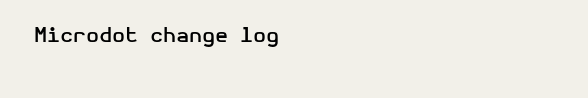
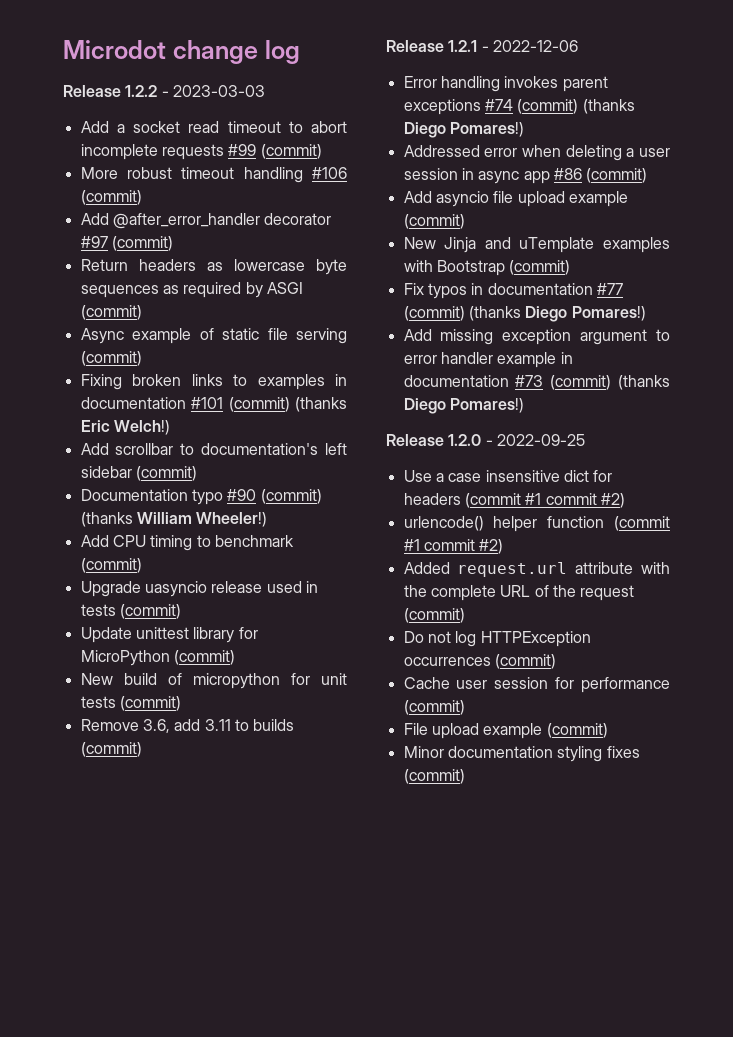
+ Release 1.2.2 - 2023-03-03
+ Add a socket read timeout to abort incomplete requests #99 (commit)
+ More robust timeout handling #106 (commit)
+ Add @after_error_handler decorator #97 (commit)
+ Return headers as lowercase byte sequences as required by ASGI (commit)
+ Async example of static file serving (commit)
+ Fixing broken links to examples in documentation #101 (commit) (thanks Eric Welch!)
+ Add scrollbar to documentation's left sidebar (commit)
+ Documentation typo #90 (commit) (thanks William Wheeler!)
+ Add CPU timing to benchmark (commit)
+ Upgrade uasyncio release used in tests (commit)
+ Update unittest library for MicroPython (commit)
+ New build of micropython for unit tests (commit)
+ Remove 3.6, add 3.11 to builds (commit)
+ Release 1.2.1 - 2022-12-06
+ Error handling invokes parent exceptions #74 (commit) (thanks Diego Pomares!)
+ Addressed error when deleting a user session in async app #86 (commit)
+ Add asyncio file upload example (commit)
+ New Jinja and uTemplate examples with Bootstrap (commit)
+ Fix typos in documentation #77 (commit) (thanks Diego Pomares!)
+ Add missing exception argument to error handler example in documentation #73 (commit) (thanks Diego Pomares!)
+ Release 1.2.0 - 2022-09-25
+ Use a case insensitive dict for headers (commit #1 commit #2)
+ urlencode() helper function (commit #1 commit #2)
+ Added request.url attribute with the complete URL of the request (commit)
+ Do not log HTTPException occurrences (commit)
+ Cache user session for performance (commit)
+ File upload example (commit)
+ Minor documentation styling fixes (commit)

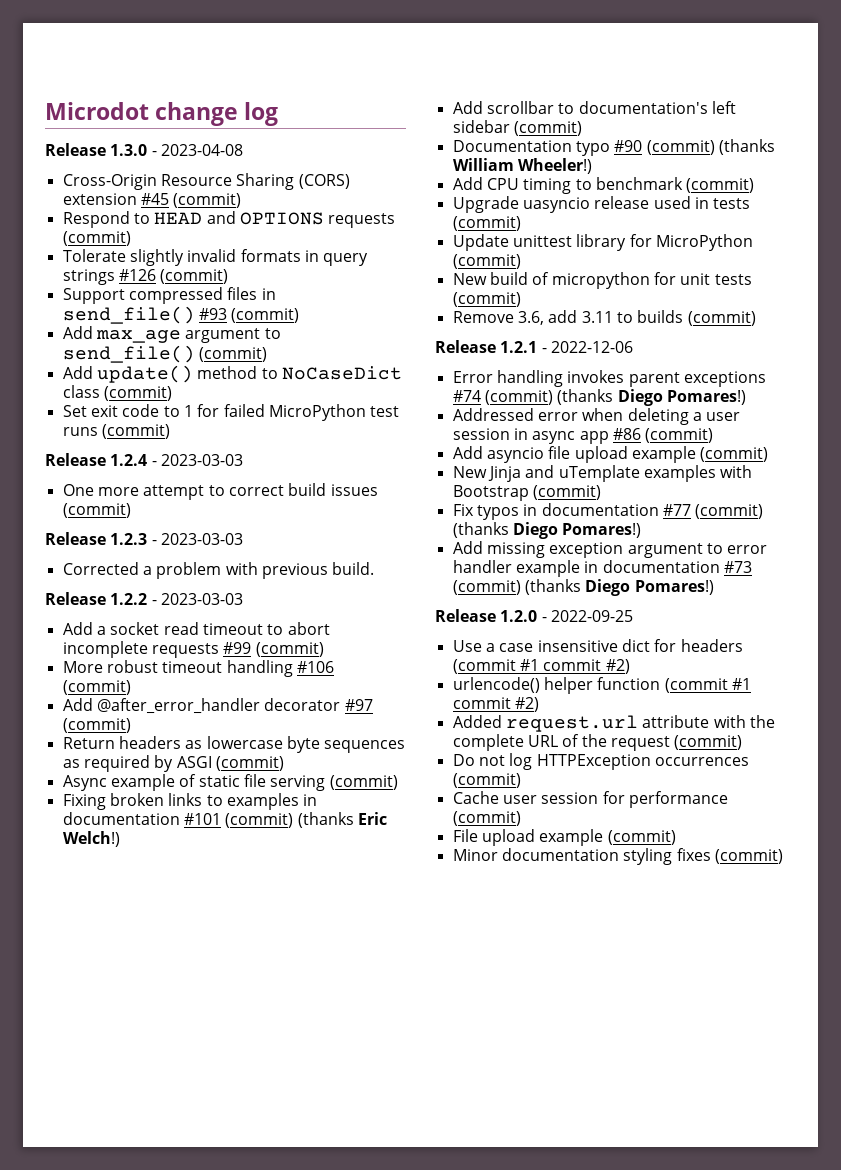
+ Release 1.3.0 - 2023-04-08
+ Cross-Origin Resource Sharing (CORS) extension #45 (commit)
+ Respond to HEAD and OPTIONS requests (commit)
+ Tolerate slightly invalid formats in query strings #126 (commit)
+ Support compressed files in send_file() #93 (commit)
+ Add max_age argument to send_file() (commit)
+ Add update() method to NoCaseDict class (commit)
+ Set exit code to 1 for failed MicroPython test runs (commit)
+ Release 1.2.4 - 2023-03-03
+ One more attempt to correct build issues (commit)
+ Release 1.2.3 - 2023-03-03
+ Corrected a problem with previous build.

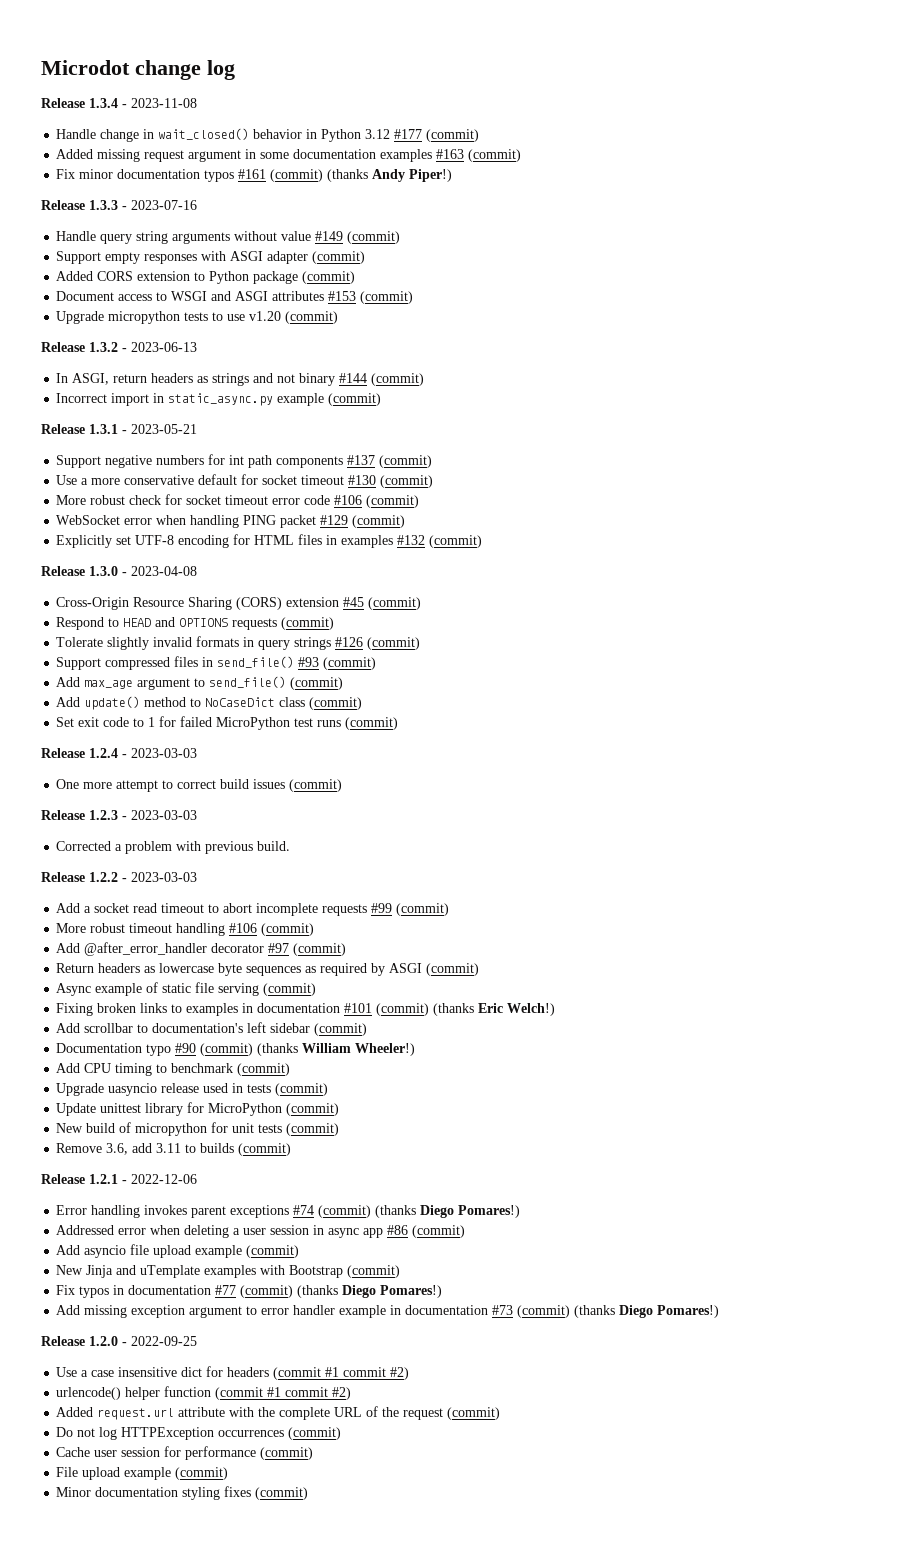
+ Release 1.3.4 - 2023-11-08
+ Handle change in wait_closed() behavior in Python 3.12 #177 (commit)
+ Added missing request argument in some documentation examples #163 (commit)
+ Fix minor documentation typos #161 (commit) (thanks Andy Piper!)
+ Release 1.3.3 - 2023-07-16
+ Handle query string arguments without value #149 (commit)
+ Support empty responses with ASGI adapter (commit)
+ Added CORS extension to Python package (commit)
+ Document access to WSGI and ASGI attributes #153 (commit)
+ Upgrade micropython tests to use v1.20 (commit)
+ Release 1.3.2 - 2023-06-13
+ In ASGI, return headers as strings and not binary #144 (commit)
+ Incorrect import in static_async.py example (commit)
+ Release 1.3.1 - 2023-05-21
+ Support negative numbers for int path components #137 (commit)
+ Use a more conservative default for socket timeout #130 (commit)
+ More robust check for socket timeout error code #106 (commit)
+ WebSocket error when handling PING packet #129 (commit)
+ Explicitly set UTF-8 encoding for HTML files in examples #132 (commit)

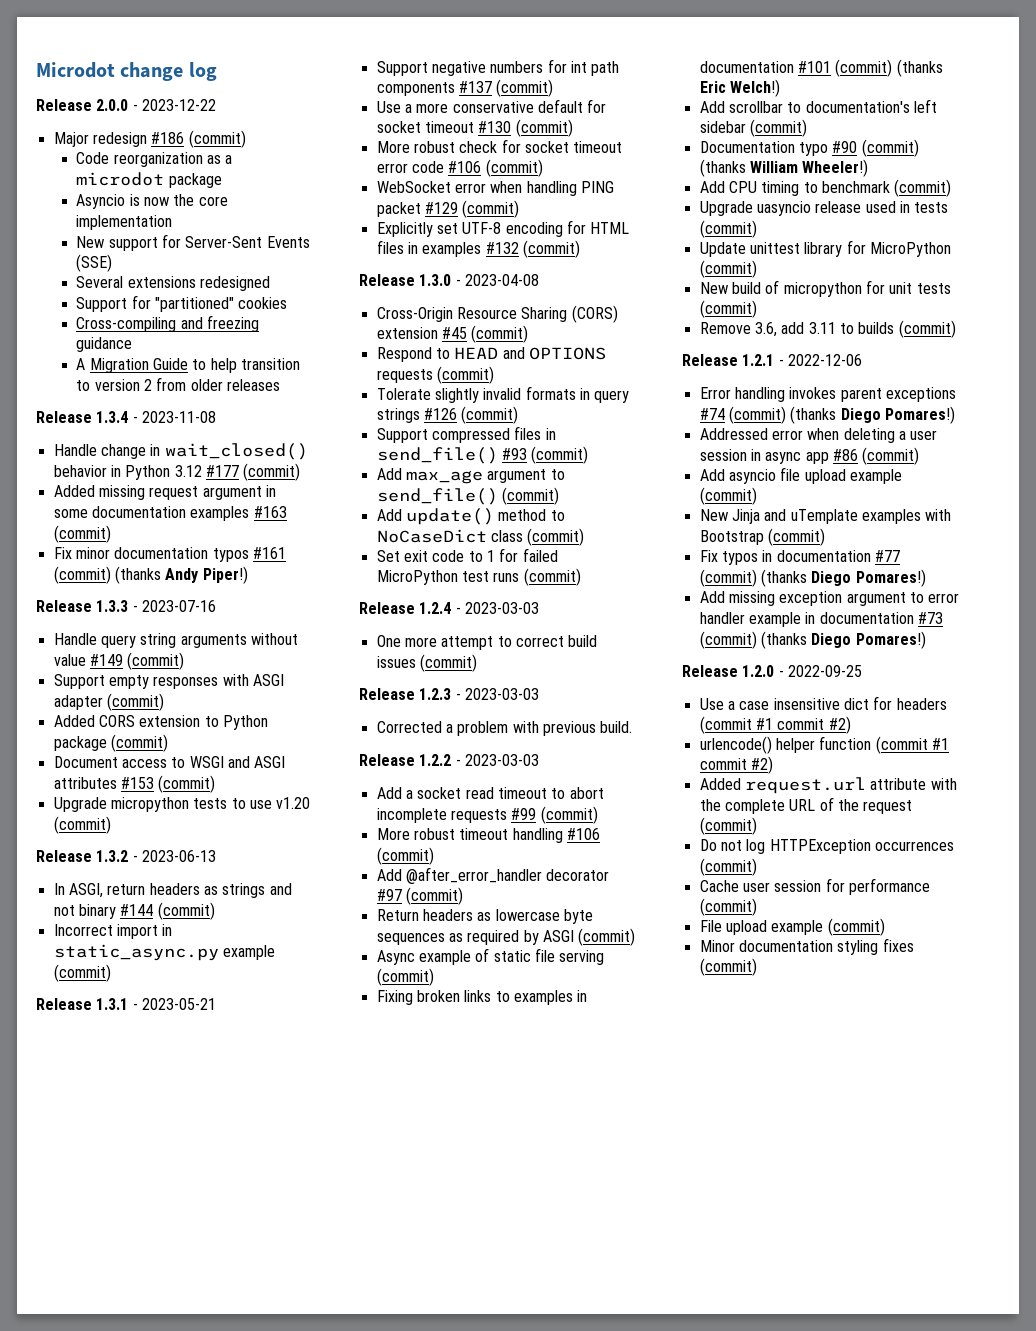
+ Release 2.0.0 - 2023-12-22
+ Major redesign #186 (commit)
+ Code reorganization as a microdot package
+ Asyncio is now the core implementation
+ New support for Server-Sent Events (SSE)
+ Several extensions redesigned
+ Support for "partitioned" cookies
+ Cross-compiling and freezing guidance
+ A Migration Guide to help transition to version 2 from older releases

